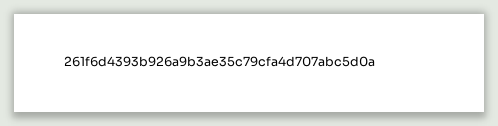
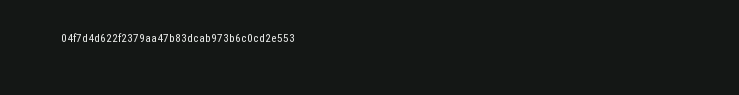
- 261f6d4393b926a9b3ae35c79cfa4d707abc5d0a
+ 04f7d4d622f2379aa47b83dcab973b6c0cd2e553

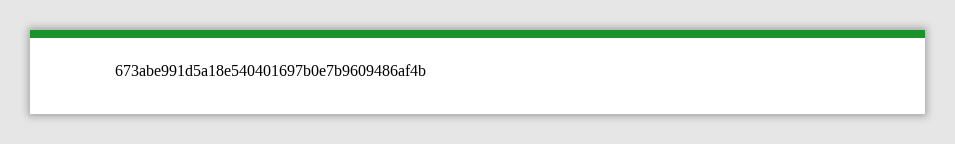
- 04f7d4d622f2379aa47b83dcab973b6c0cd2e553
+ 673abe991d5a18e540401697b0e7b9609486af4b

